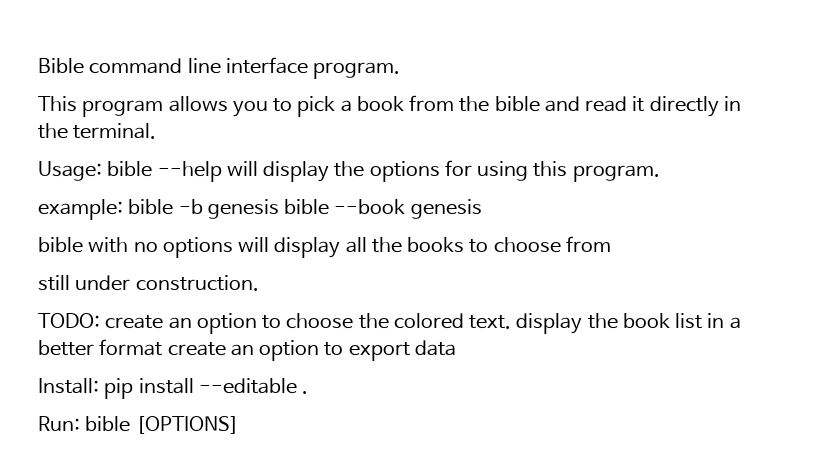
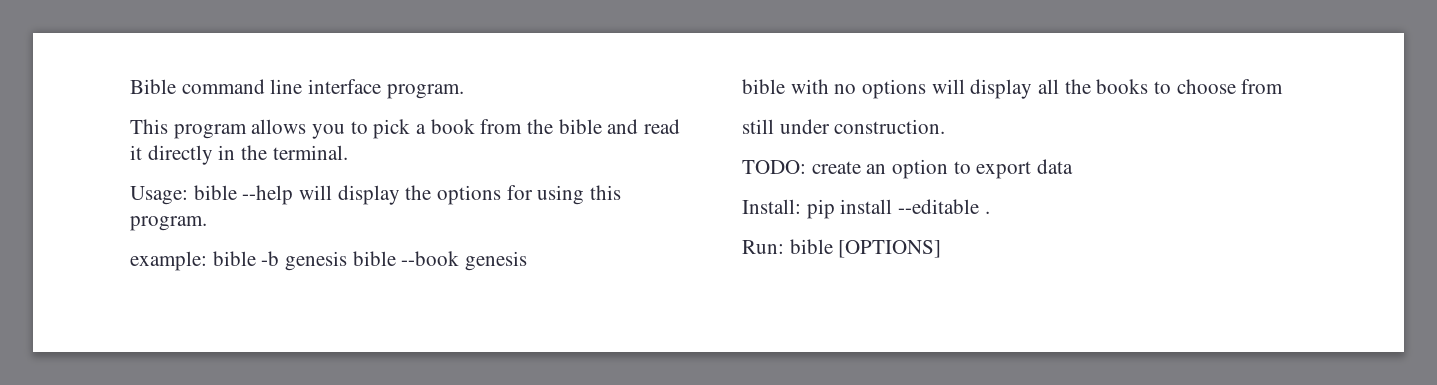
- TODO: create an option to choose the colored text. display the book list in a better format create an option to export data
+ TODO: create an option to export data

